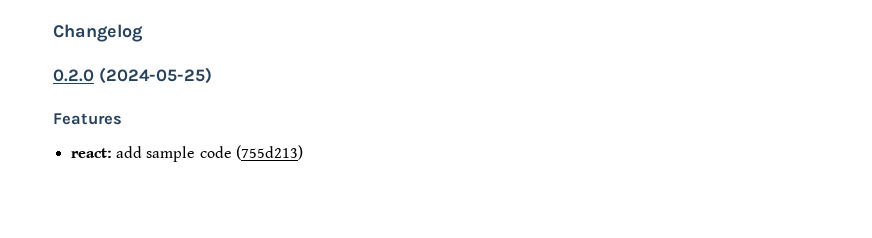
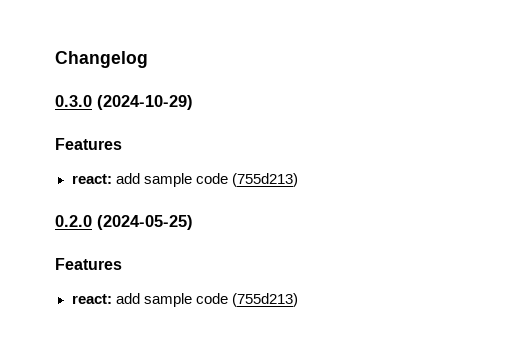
+ 0.3.0 (2024-10-29)
+ Features
+ react: add sample code (755d213)

